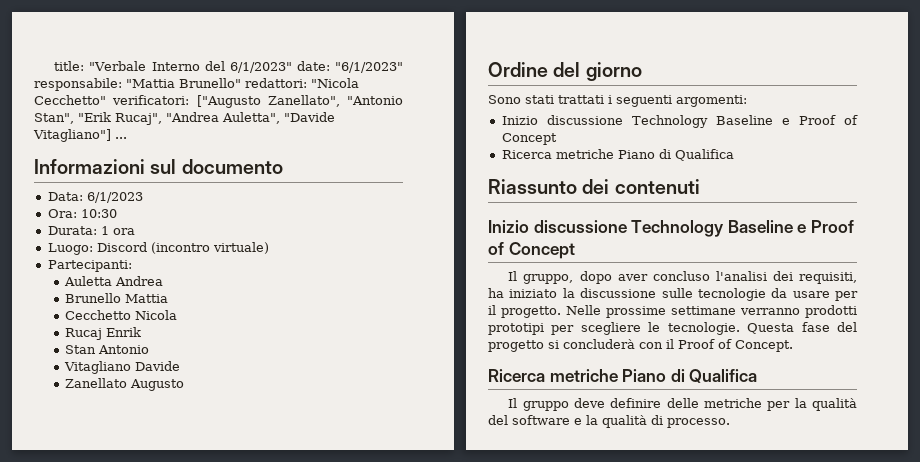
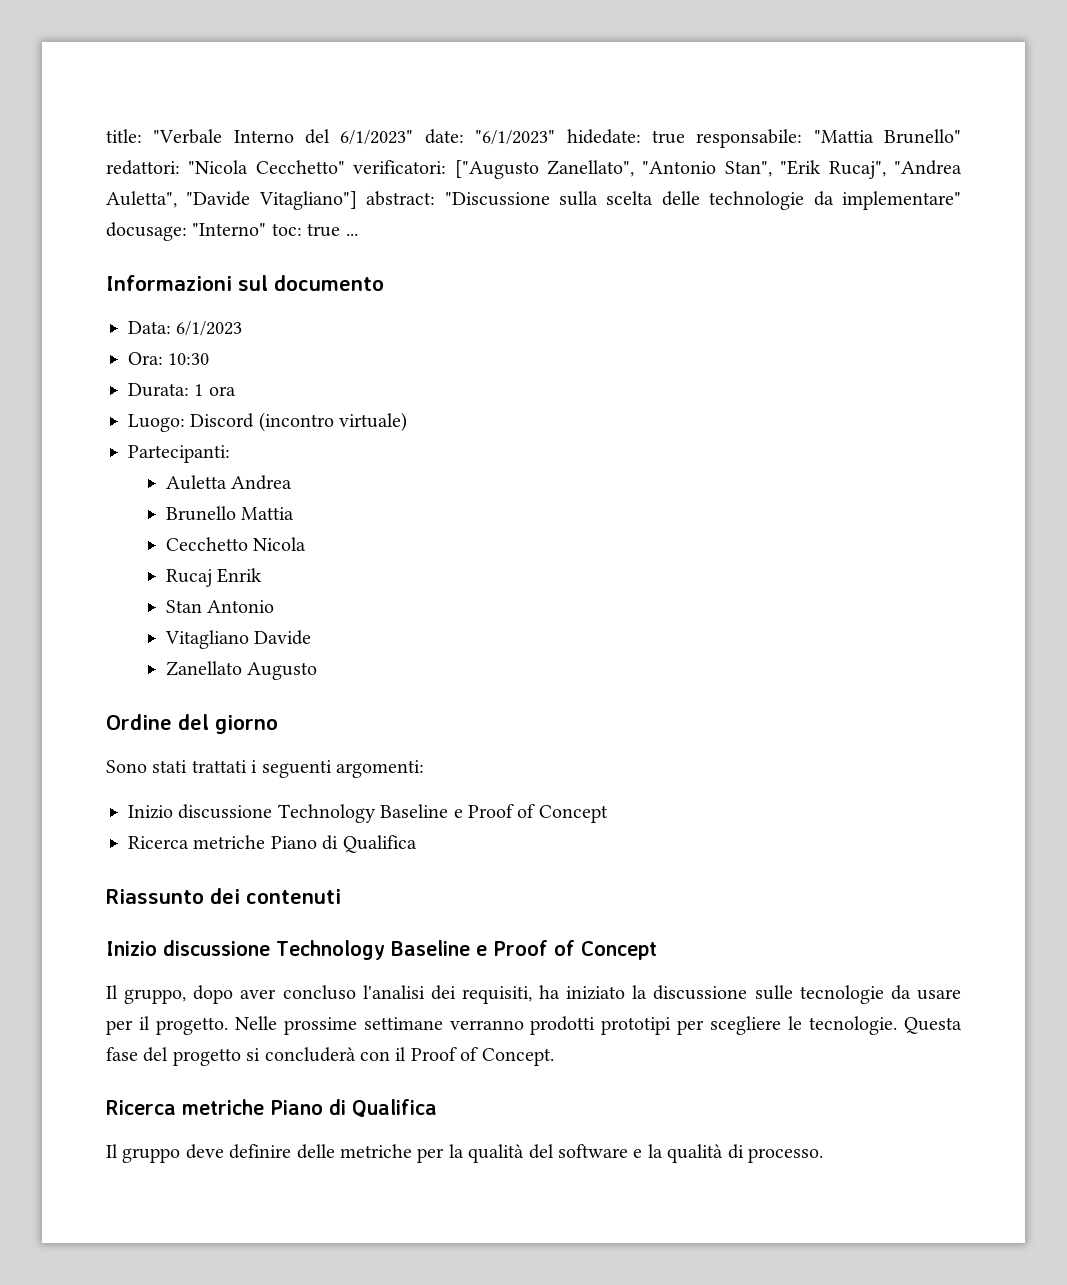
- title: "Verbale Interno del 6/1/2023" date: "6/1/2023" responsabile: "Mattia Brunello" redattori: "Nicola Cecchetto" verificatori: ["Augusto Zanellato", "Antonio Stan", "Erik Rucaj", "Andrea Auletta", "Davide Vitagliano"] ...
+ title: "Verbale Interno del 6/1/2023" date: "6/1/2023" hidedate: true responsabile: "Mattia Brunello" redattori: "Nicola Cecchetto" verificatori: ["Augusto Zanellato", "Antonio Stan", "Erik Rucaj", "Andrea Auletta", "Davide Vitagliano"] abstract: "Discussione sulla scelta delle technologie da implementare" docusage: "Interno" toc: true ...

